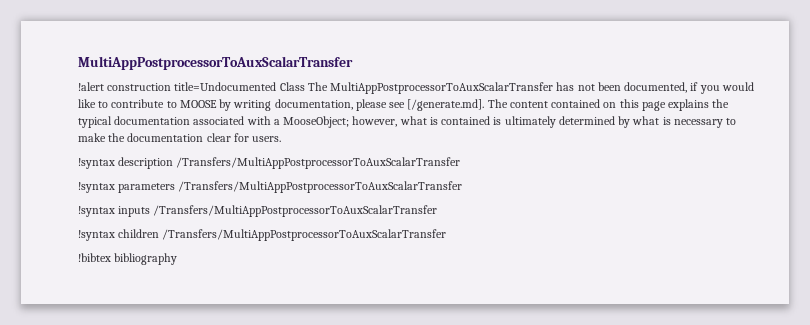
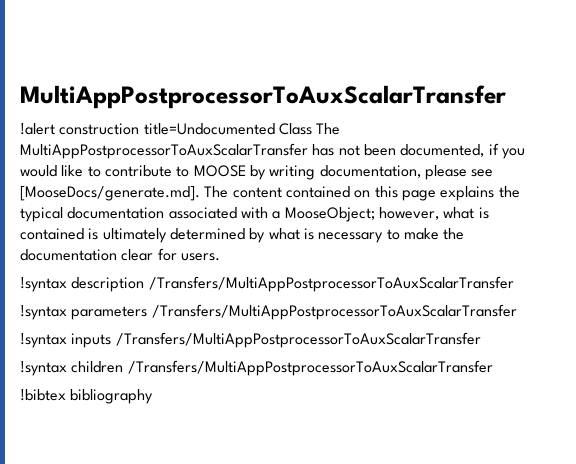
- !alert construction title=Undocumented Class The MultiAppPostprocessorToAuxScalarTransfer has not been documented, if you would like to contribute to MOOSE by writing documentation, please see [/generate.md]. The content contained on this page explains the typical documentation associated with a MooseObject; however, what is contained is ultimately determined by what is necessary to make the documentation clear for users.
+ !alert construction title=Undocumented Class The MultiAppPostprocessorToAuxScalarTransfer has not been documented, if you would like to contribute to MOOSE by writing documentation, please see [MooseDocs/generate.md]. The content contained on this page explains the typical documentation associated with a MooseObject; however, what is contained is ultimately determined by what is necessary to make the documentation clear for users.

